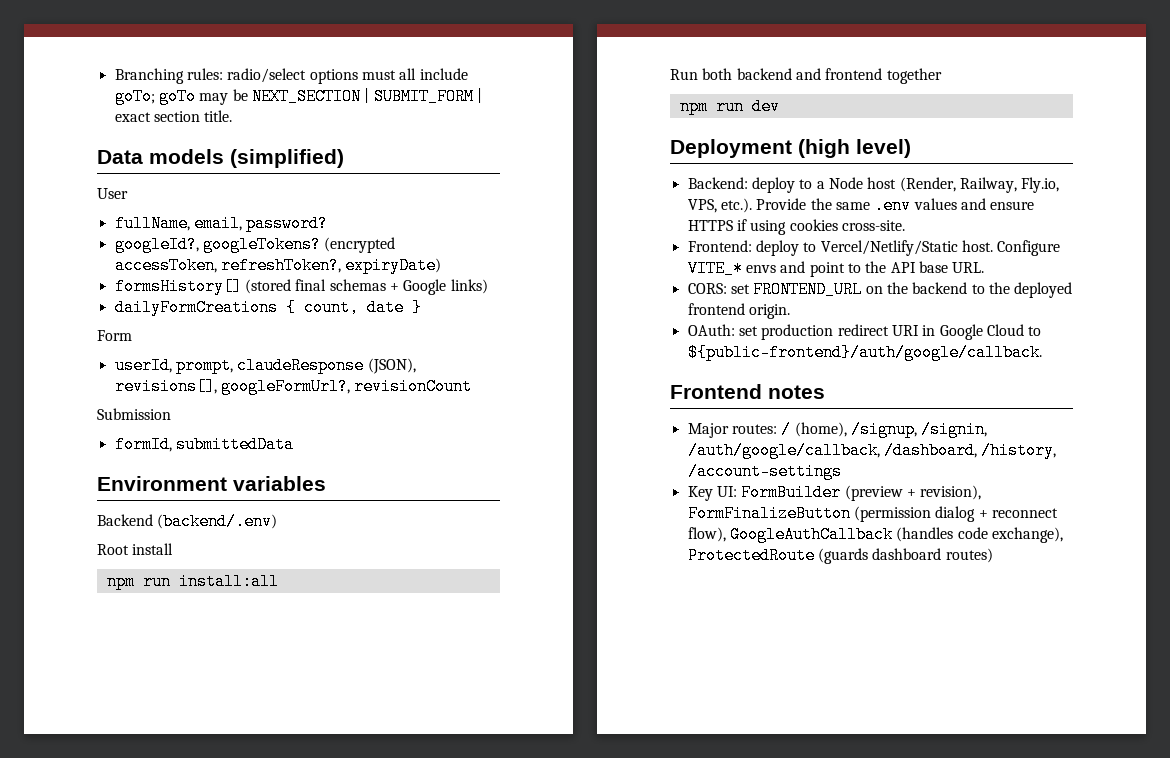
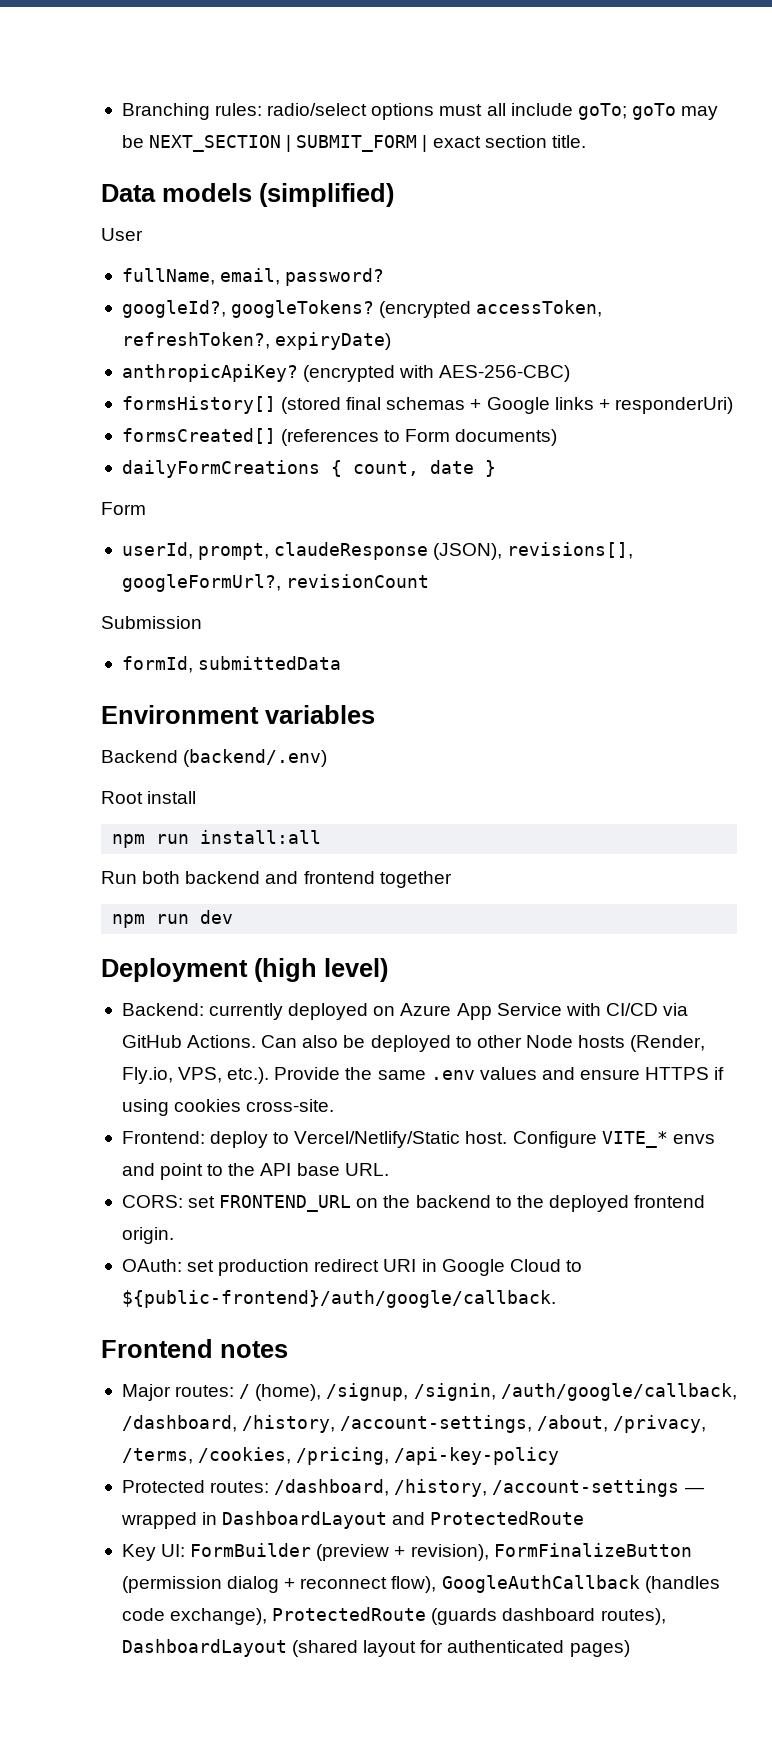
+ anthropicApiKey? (encrypted with AES-256-CBC)
- formsHistory[] (stored final schemas + Google links)
+ formsHistory[] (stored final schemas + Google links + responderUri)
+ formsCreated[] (references to Form documents)
- Backend: deploy to a Node host (Render, Railway, Fly.io, VPS, etc.). Provide the same .env values and ensure HTTPS if using cookies cross-site.
+ Backend: currently deployed on Azure App Service with CI/CD via GitHub Actions. Can also be deployed to other Node hosts (Render, Fly.io, VPS, etc.). Provide the same .env values and ensure HTTPS if using cookies cross-site.
- Major routes: / (home), /signup, /signin, /auth/google/callback, /dashboard, /history, /account-settings
+ Major routes: / (home), /signup, /signin, /auth/google/callback, /dashboard, /history, /account-settings, /about, /privacy, /terms, /cookies, /pricing, /api-key-policy
+ Protected routes: /dashboard, /history, /account-settings — wrapped in DashboardLayout and ProtectedRoute
- Key UI: FormBuilder (preview + revision), FormFinalizeButton (permission dialog + reconnect flow), GoogleAuthCallback (handles code exchange), ProtectedRoute (guards dashboard routes)
+ Key UI: FormBuilder (preview + revision), FormFinalizeButton (permission dialog + reconnect flow), GoogleAuthCallback (handles code exchange), ProtectedRoute (guards dashboard routes), DashboardLayout (shared layout for authenticated pages)

